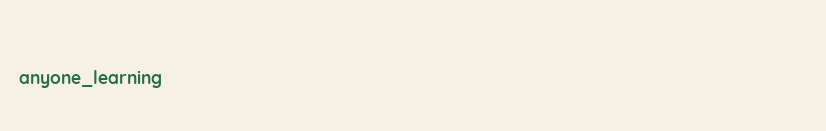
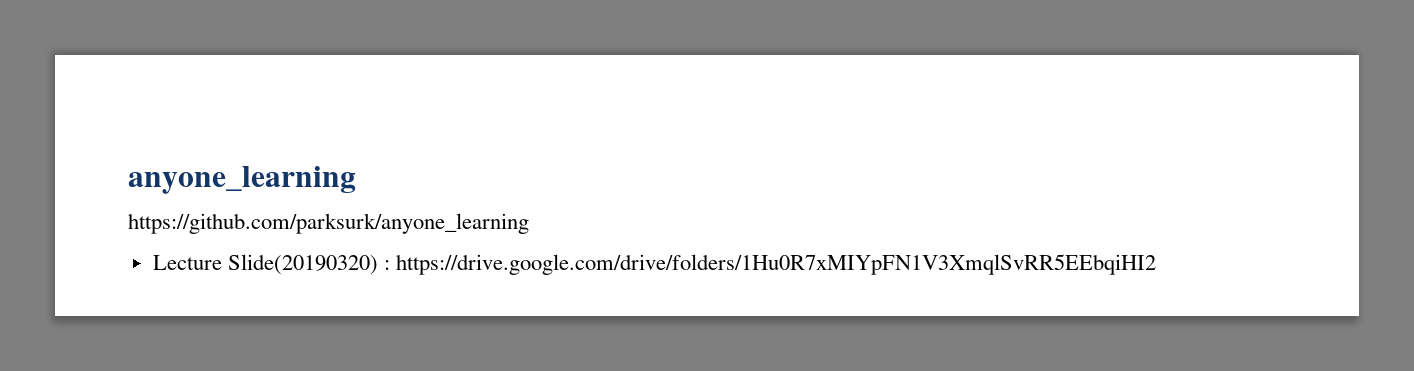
+ https://github.com/parksurk/anyone_learning
+ Lecture Slide(20190320) : https://drive.google.com/drive/folders/1Hu0R7xMIYpFN1V3XmqlSvRR5EEbqiHI2

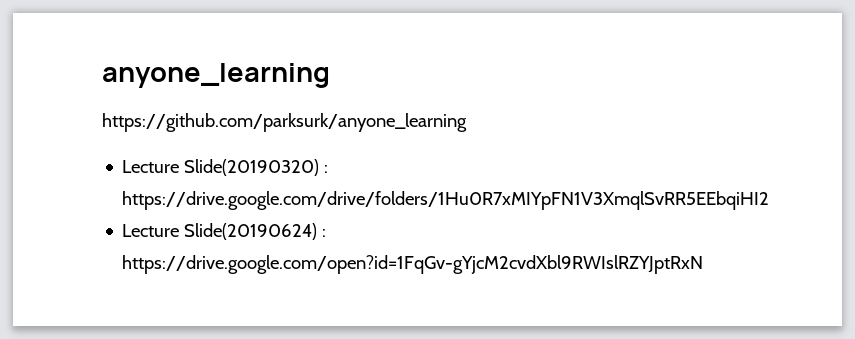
+ Lecture Slide(20190624) : https://drive.google.com/open?id=1FqGv-gYjcM2cvdXbl9RWIslRZYJptRxN

